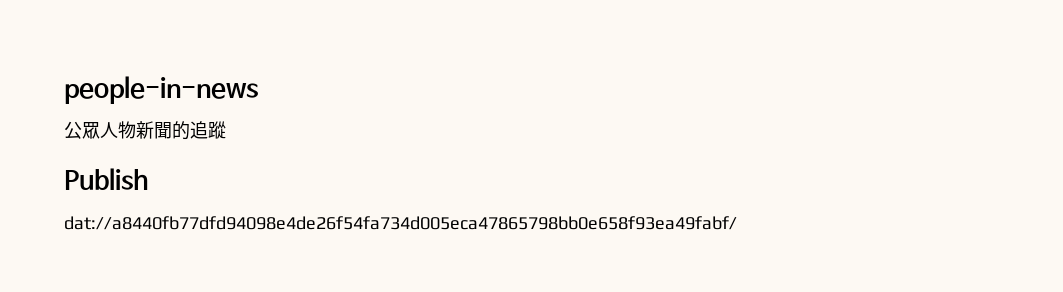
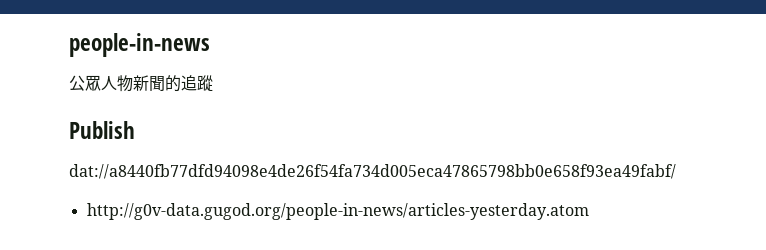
+ http://g0v-data.gugod.org/people-in-news/articles-yesterday.atom

